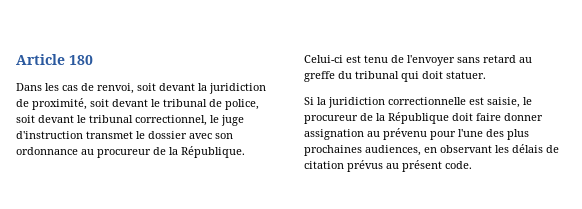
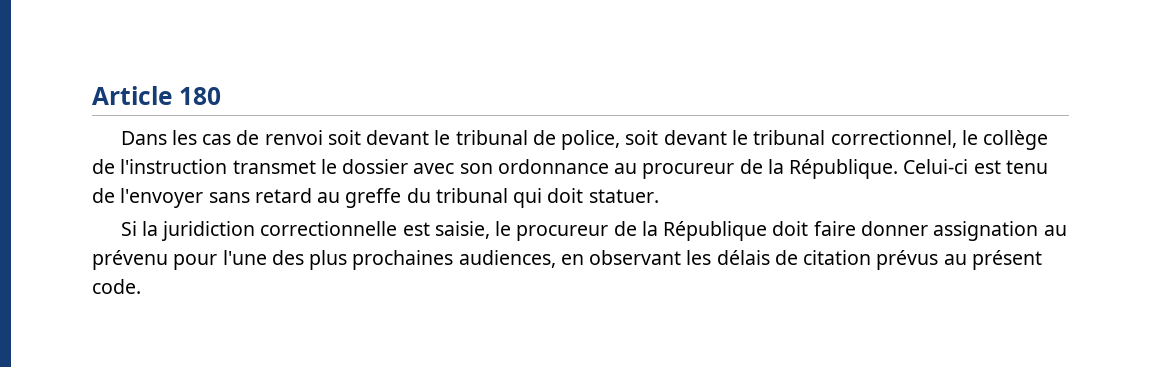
- Dans les cas de renvoi, soit devant la juridiction de proximité, soit devant le tribunal de police, soit devant le tribunal correctionnel, le juge d'instruction transmet le dossier avec son ordonnance au procureur de la République.
+ Dans les cas de renvoi soit devant le tribunal de police, soit devant le tribunal correctionnel, le collège de l'instruction transmet le dossier avec son ordonnance au procureur de la République.

